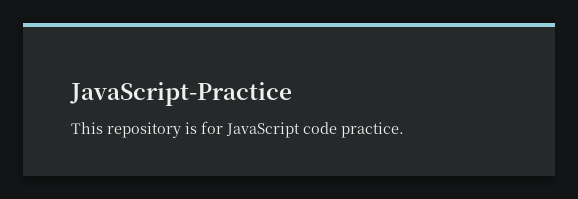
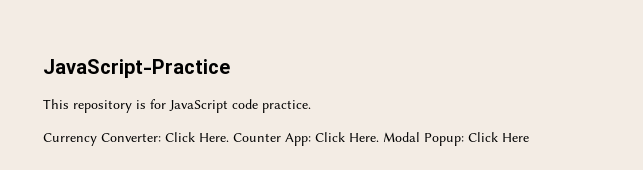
+ Currency Converter: Click Here. Counter App: Click Here. Modal Popup: Click Here

